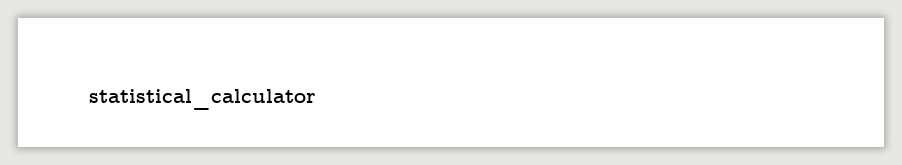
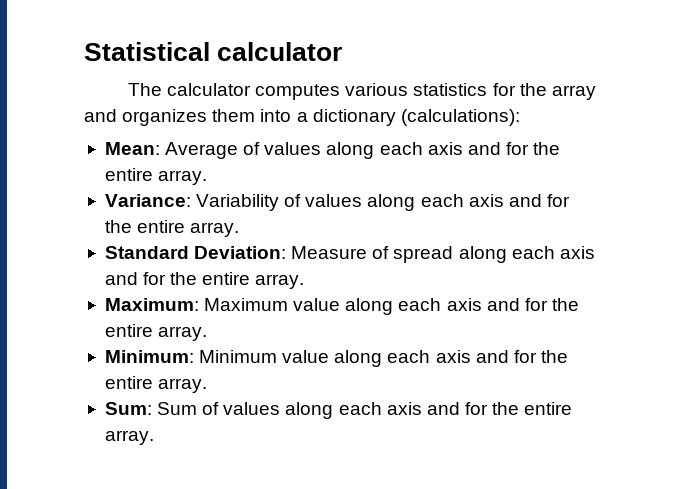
- statistical_calculator
+ Statistical calculator
+ The calculator computes various statistics for the array and organizes them into a dictionary (calculations):
+ Mean: Average of values along each axis and for the entire array.
+ Variance: Variability of values along each axis and for the entire array.
+ Standard Deviation: Measure of spread along each axis and for the entire array.
+ Maximum: Maximum value along each axis and for the entire array.
+ Minimum: Minimum value along each axis and for the entire array.
+ Sum: Sum of values along each axis and for the entire array.

